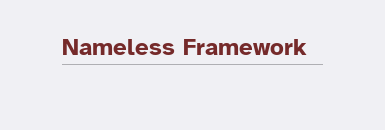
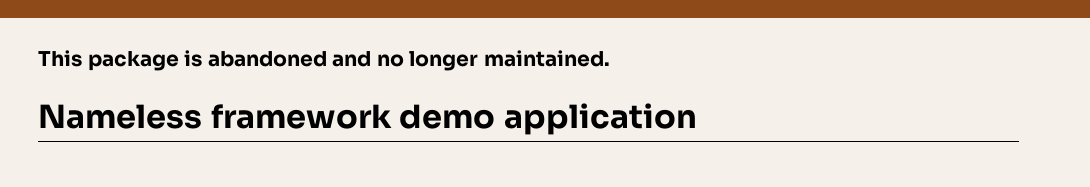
- Nameless Framework
+ This package is abandoned and no longer maintained.
+ Nameless framework demo application

